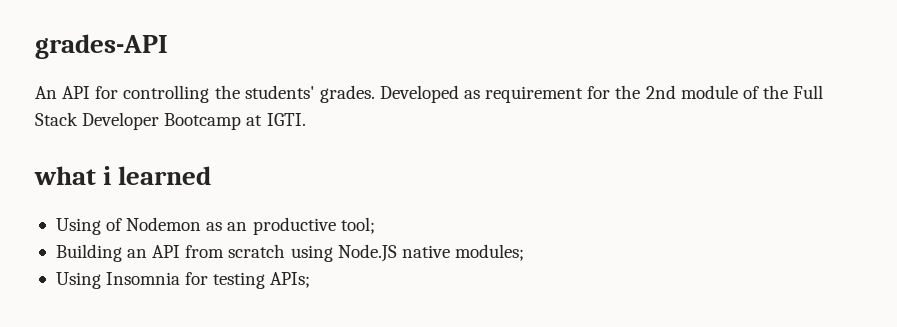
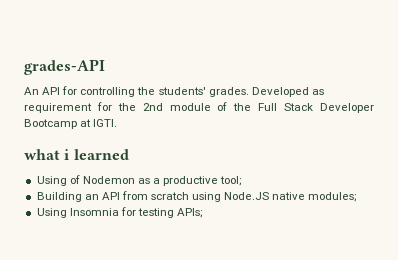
- Using of Nodemon as an productive tool;
+ Using of Nodemon as a productive tool;

